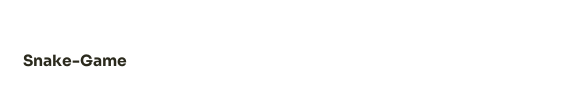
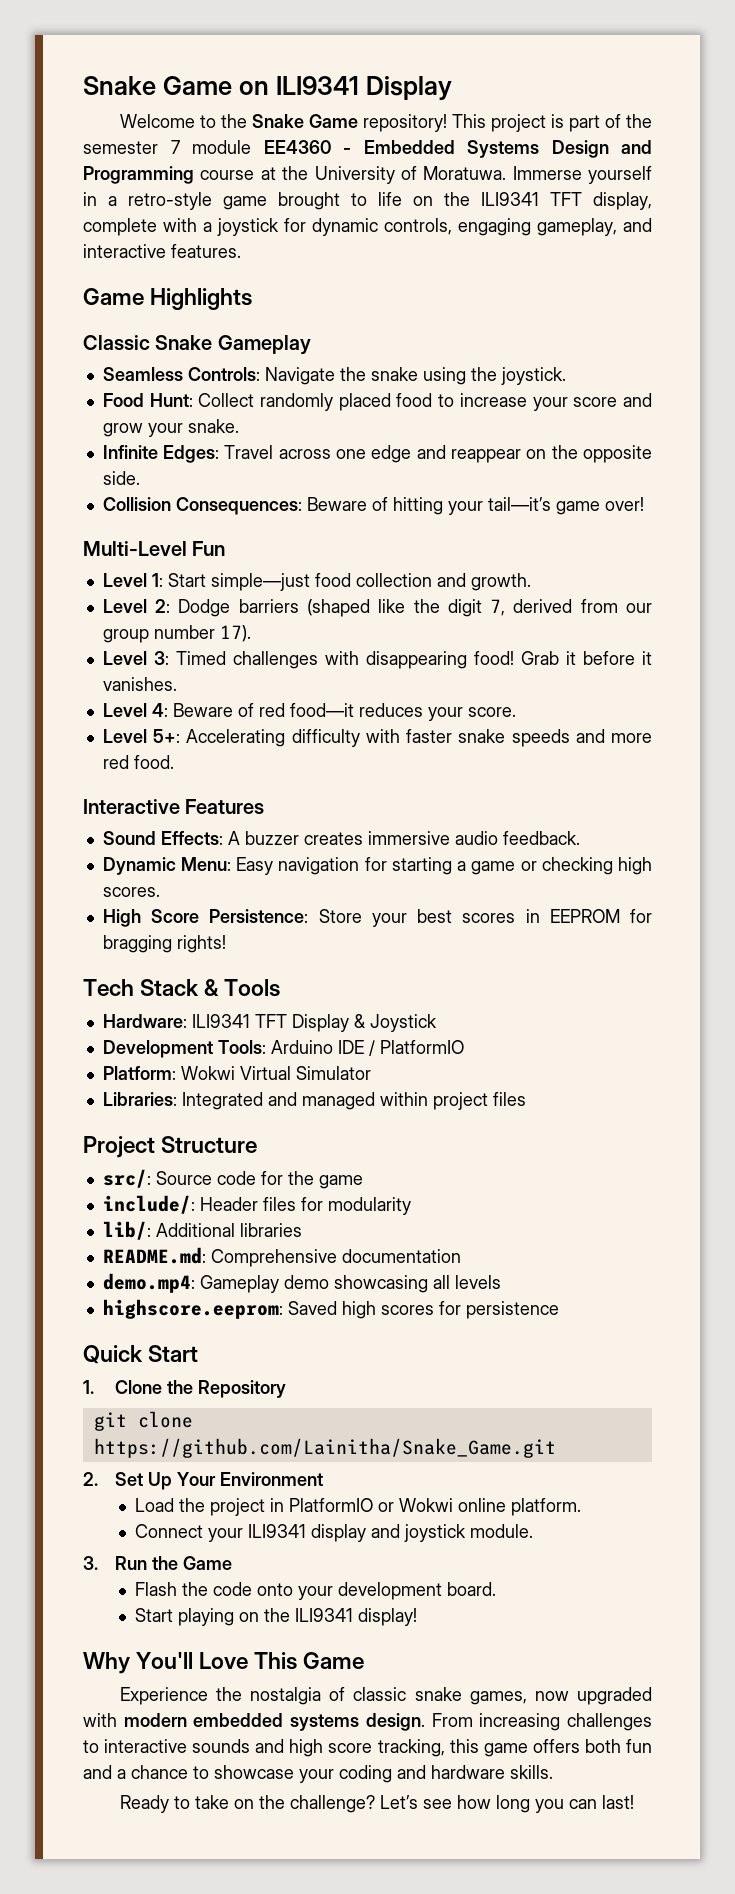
- Snake-Game
+ Snake Game on ILI9341 Display
+ Welcome to the Snake Game repository! This project is part of the semester 7 module EE4360 - Embedded Systems Design and Programming course at the University of Moratuwa. Immerse yourself in a retro-style game brought to life on the ILI9341 TFT display, complete with a joystick for dynamic controls, engaging gameplay, and interactive features.
+ Game Highlights
+ Classic Snake Gameplay
+ Seamless Controls: Navigate the snake using the joystick.
+ Food Hunt: Collect randomly placed food to increase your score and grow your snake.
+ Infinite Edges: Travel across one edge and reappear on the opposite side.
+ Collision Consequences: Beware of hitting your tail—it’s game over!
+ Multi-Level Fun
+ Level 1: Start simple—just food collection and growth.
+ Level 2: Dodge barriers (shaped like the digit 7, derived from our group number 17).
+ Level 3: Timed challenges with disappearing food! Grab it before it vanishes.
+ Level 4: Beware of red food—it reduces your score.
+ Level 5+: Accelerating difficulty with faster snake speeds and more red food.
+ Interactive Features
+ Sound Effects: A buzzer creates immersive audio feedback.
+ Dynamic Menu: Easy navigation for starting a game or checking high scores.
+ High Score Persistence: Store your best scores in EEPROM for bragging rights!
+ Tech Stack & Tools
+ Hardware: ILI9341 TFT Display & Joystick
+ Development Tools: Arduino IDE / PlatformIO
+ Platform: Wokwi Virtual Simulator
+ Libraries: Integrated and managed within project files
+ Project Structure
+ src/: Source code for the game
+ include/: Header files for modularity
+ lib/: Additional libraries
+ README.md: Comprehensive documentation
+ demo.mp4: Gameplay demo showcasing all levels
+ highscore.eeprom: Saved high scores for persistence
+ Quick Start
+ 1. Clone the Repository
+ git clone https://github.com/Lainitha/Snake_Game.git
+ 2. Set Up Your Environment
+ Load the project in PlatformIO or Wokwi online platform.
+ Connect your ILI9341 display and joystick module.
+ 3. Run the Game
+ Flash the code onto your development board.
+ Start playing on the ILI9341 display!
+ Why You'll Love This Game
+ Experience the nostalgia of classic snake games, now upgraded with modern embedded systems design. From increasing challenges to interactive sounds and high score tracking, this game offers both fun and a chance to showcase your coding and hardware skills.
+ Ready to take on the challenge? Let’s see how long you can last!

